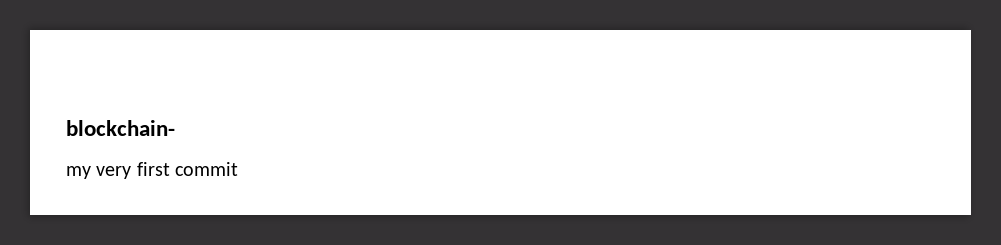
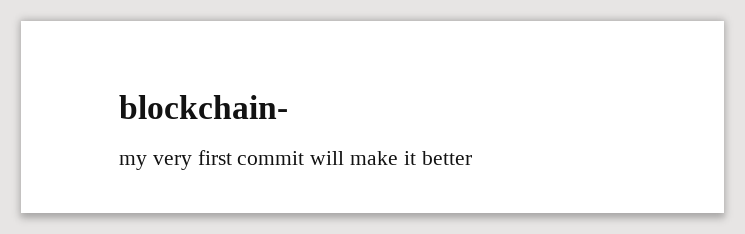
- my very first commit
+ my very first commit will make it better

